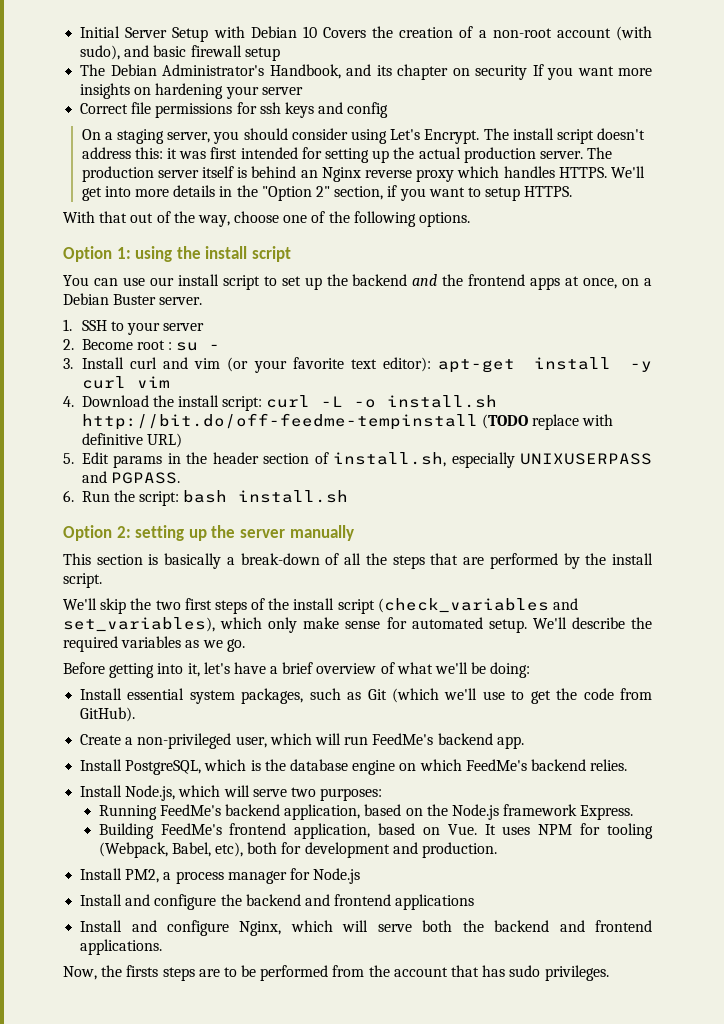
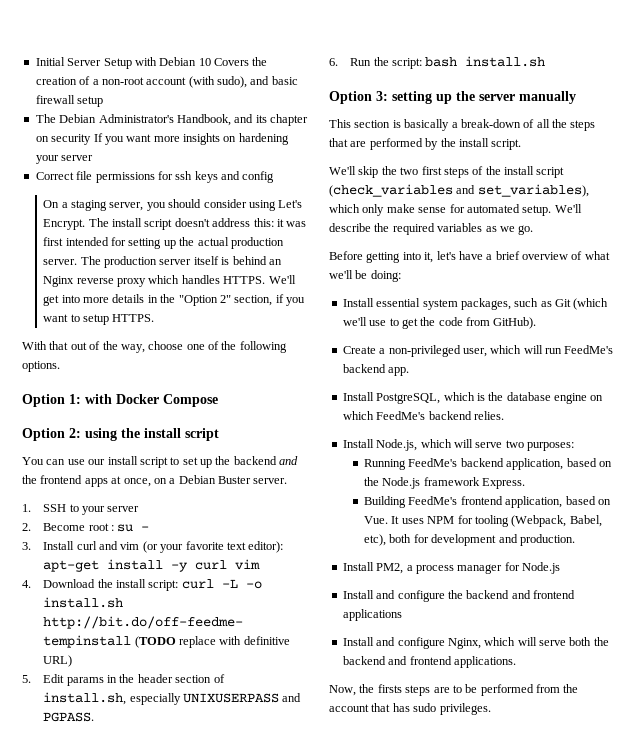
- Option 1: using the install script
+ Option 1: with Docker Compose
+ Option 2: using the install script
- Option 2: setting up the server manually
+ Option 3: setting up the server manually

